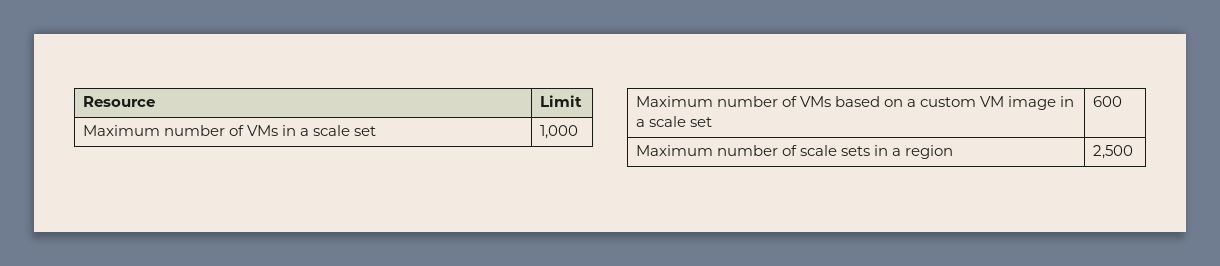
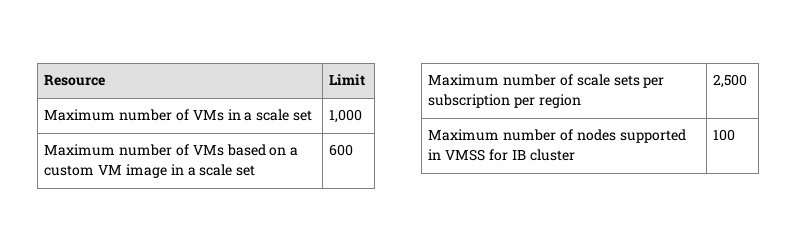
- Maximum number of scale sets in a region | 2,500
+ Maximum number of scale sets per subscription per region | 2,500
+ Maximum number of nodes supported in VMSS for IB cluster | 100

